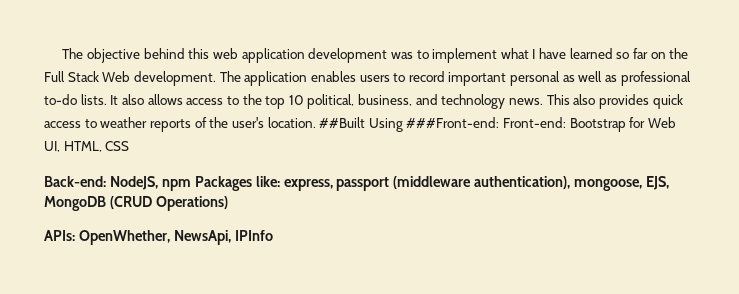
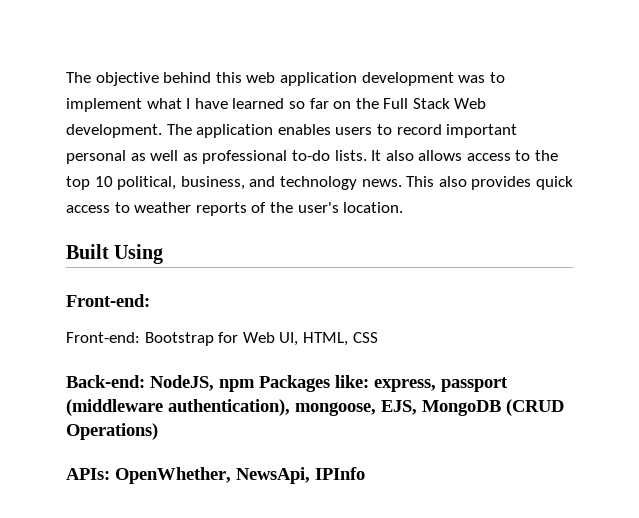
- This also provides quick access to weather reports of the user's location. ##Built Using ###Front-end: Front-end: Bootstrap for Web UI, HTML, CSS
+ This also provides quick access to weather reports of the user's location.
+ Built Using
+ Front-end:
+ Front-end: Bootstrap for Web UI, HTML, CSS

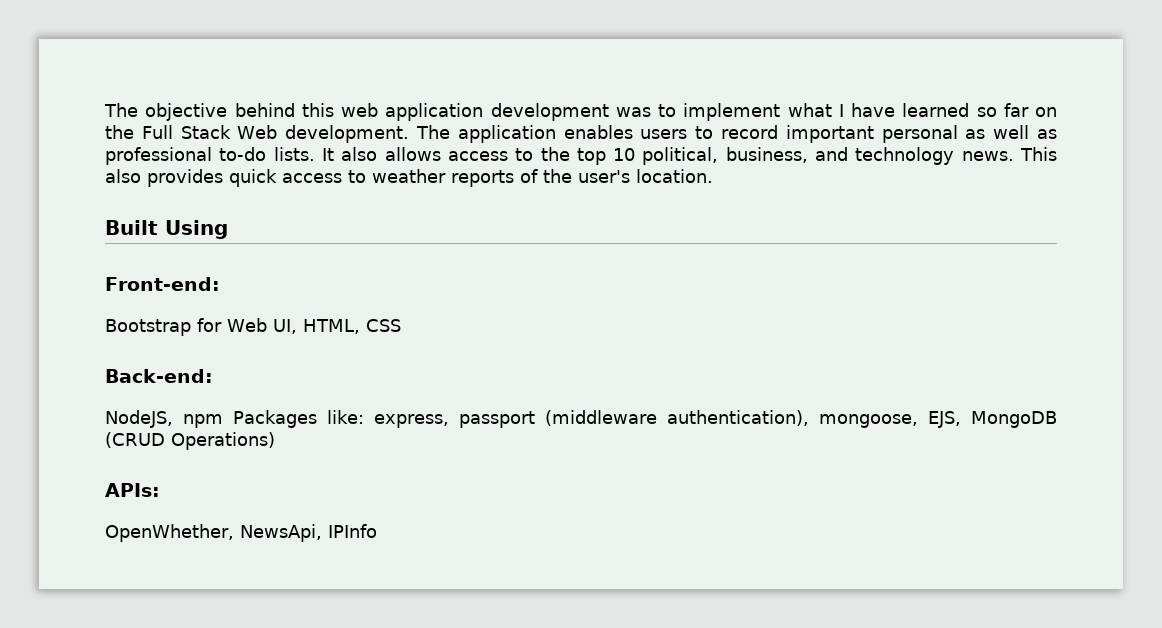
- Front-end: Bootstrap for Web UI, HTML, CSS
+ Bootstrap for Web UI, HTML, CSS
- Back-end: NodeJS, npm Packages like: express, passport (middleware authentication), mongoose, EJS, MongoDB (CRUD Operations)
+ Back-end:
+ NodeJS, npm Packages like: express, passport (middleware authentication), mongoose, EJS, MongoDB (CRUD Operations)
- APIs: OpenWhether, NewsApi, IPInfo
+ APIs:
+ OpenWhether, NewsApi, IPInfo

